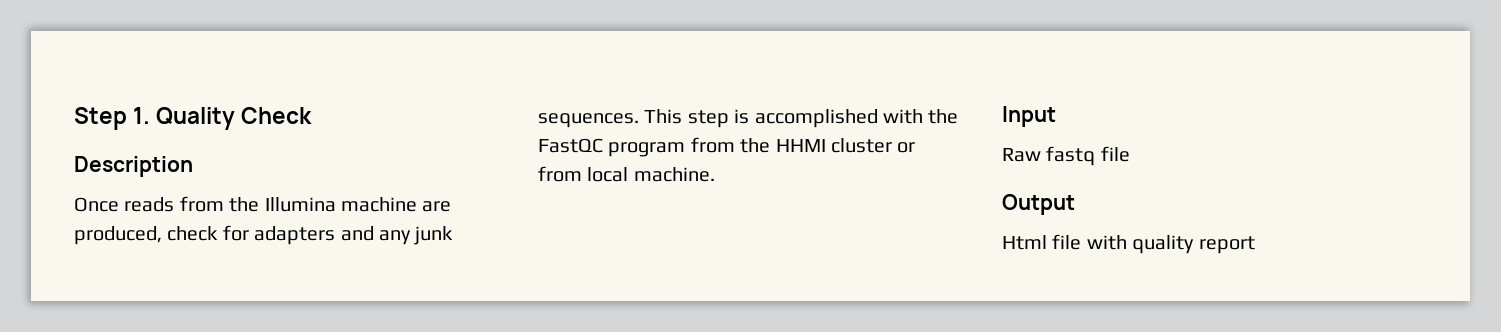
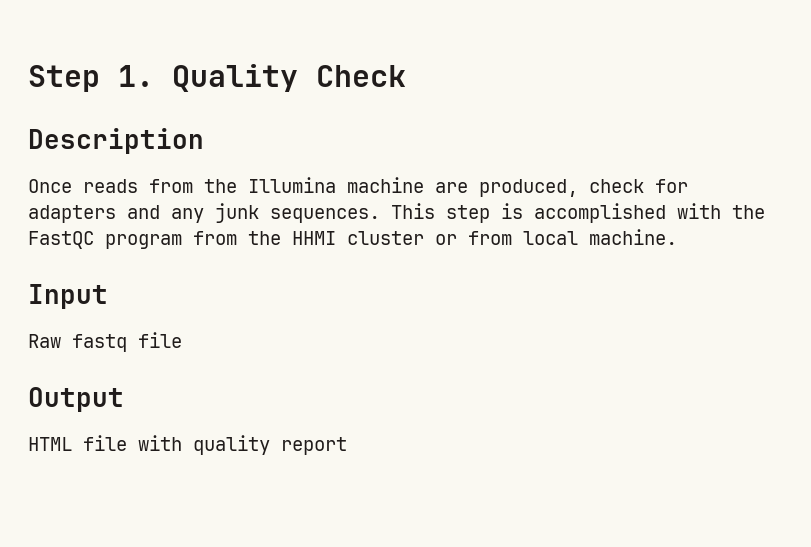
- Html file with quality report
+ HTML file with quality report

